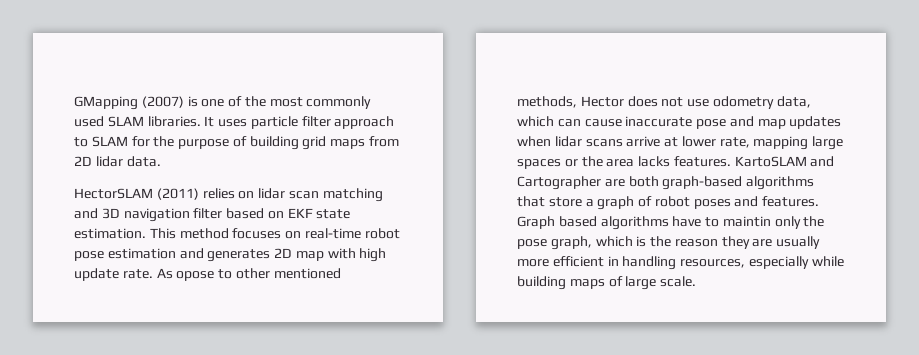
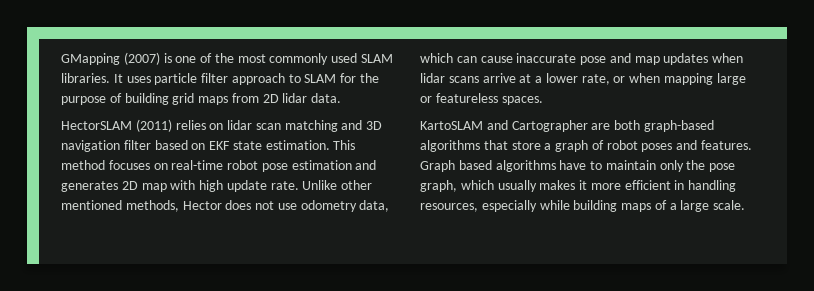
- As opose to other mentioned methods, Hector does not use odometry data, which can cause inaccurate pose and map updates when lidar scans arrive at lower rate, mapping large spaces or the area lacks features. KartoSLAM and Cartographer are both graph-based algorithms that store a graph of robot poses and features.
+ Unlike other mentioned methods, Hector does not use odometry data, which can cause inaccurate pose and map updates when lidar scans arrive at a lower rate, or when mapping large or featureless spaces.
+ KartoSLAM and Cartographer are both graph-based algorithms that store a graph of robot poses and features.
- Graph based algorithms have to maintin only the pose graph, which is the reason they are usually more efficient in handling resources, especially while building maps of large scale.
+ Graph based algorithms have to maintain only the pose graph, which usually makes it more efficient in handling resources, especially while building maps of a large scale.

